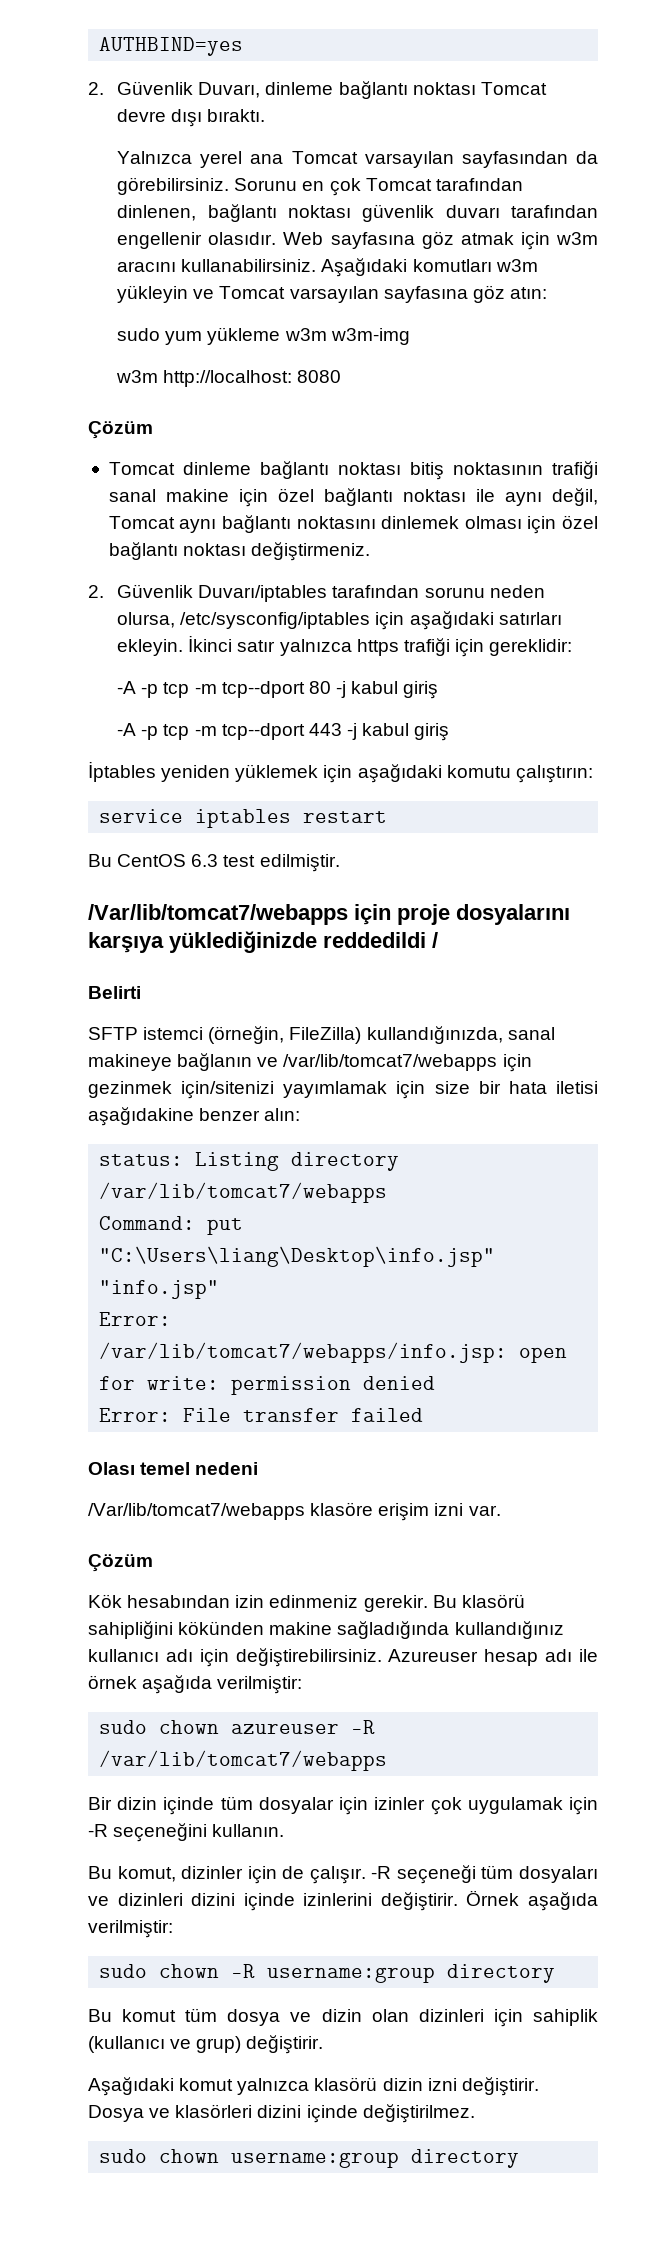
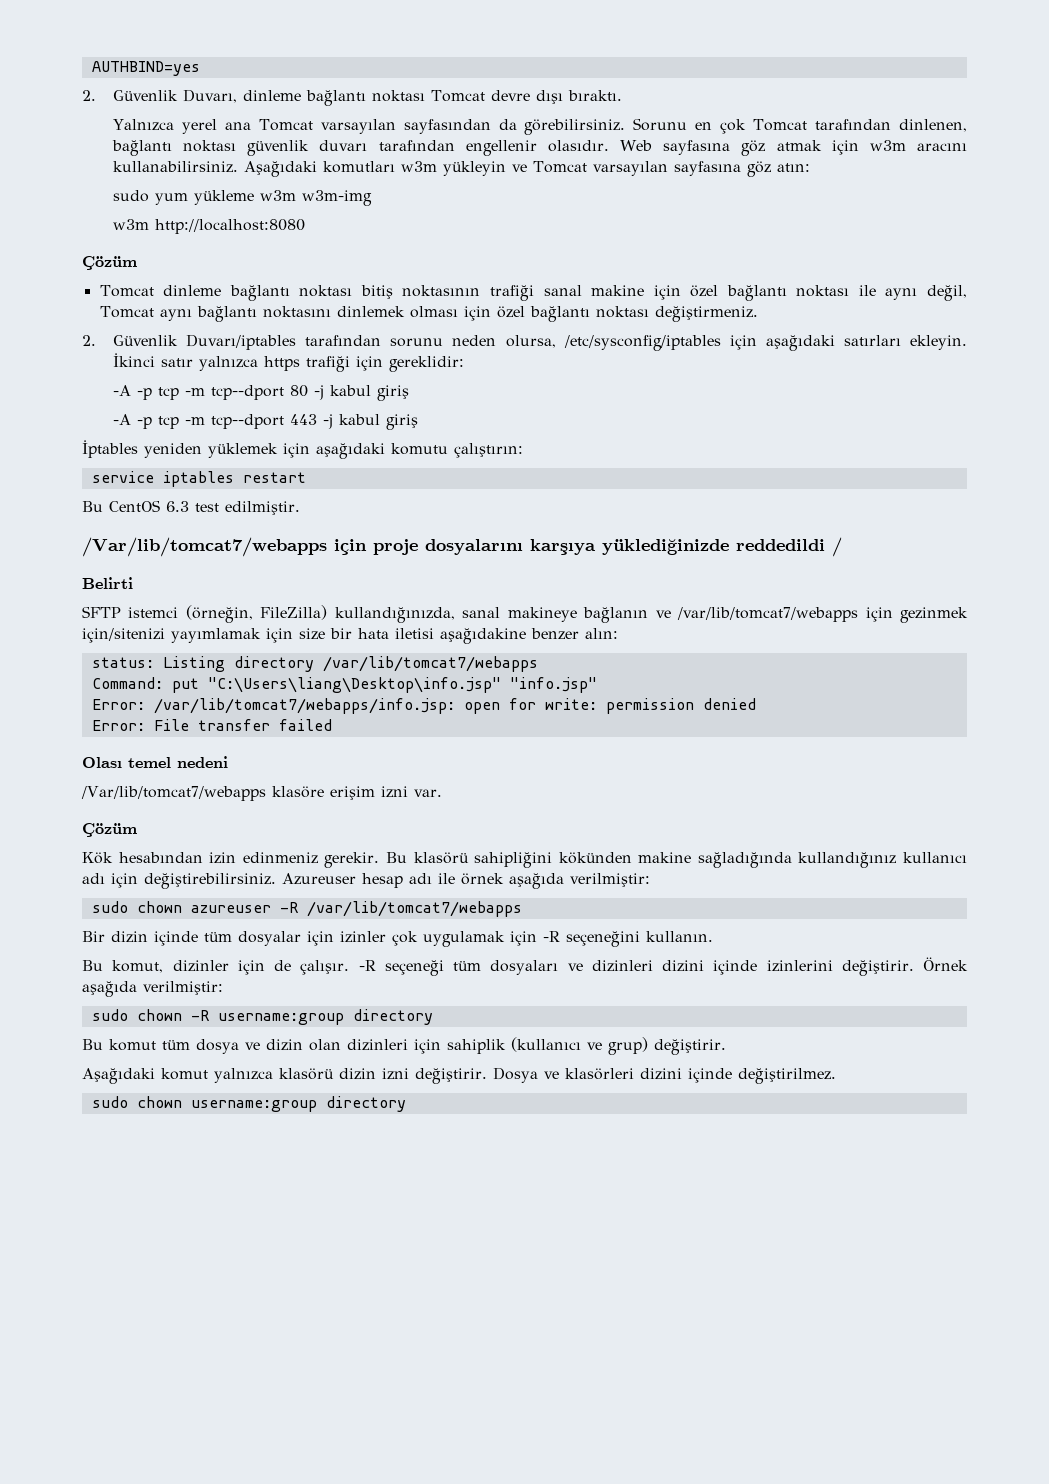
- w3m http://localhost: 8080
+ w3m http://localhost:8080

